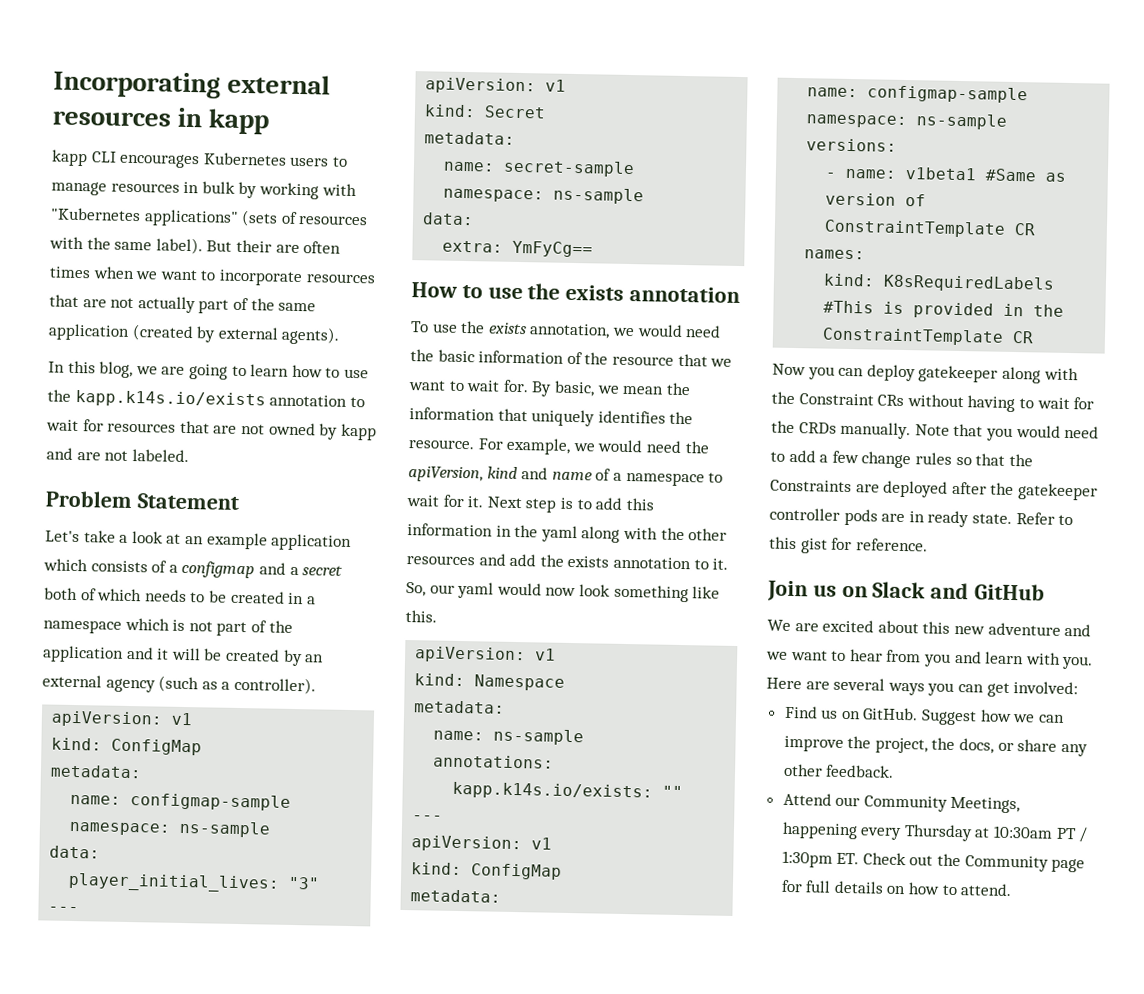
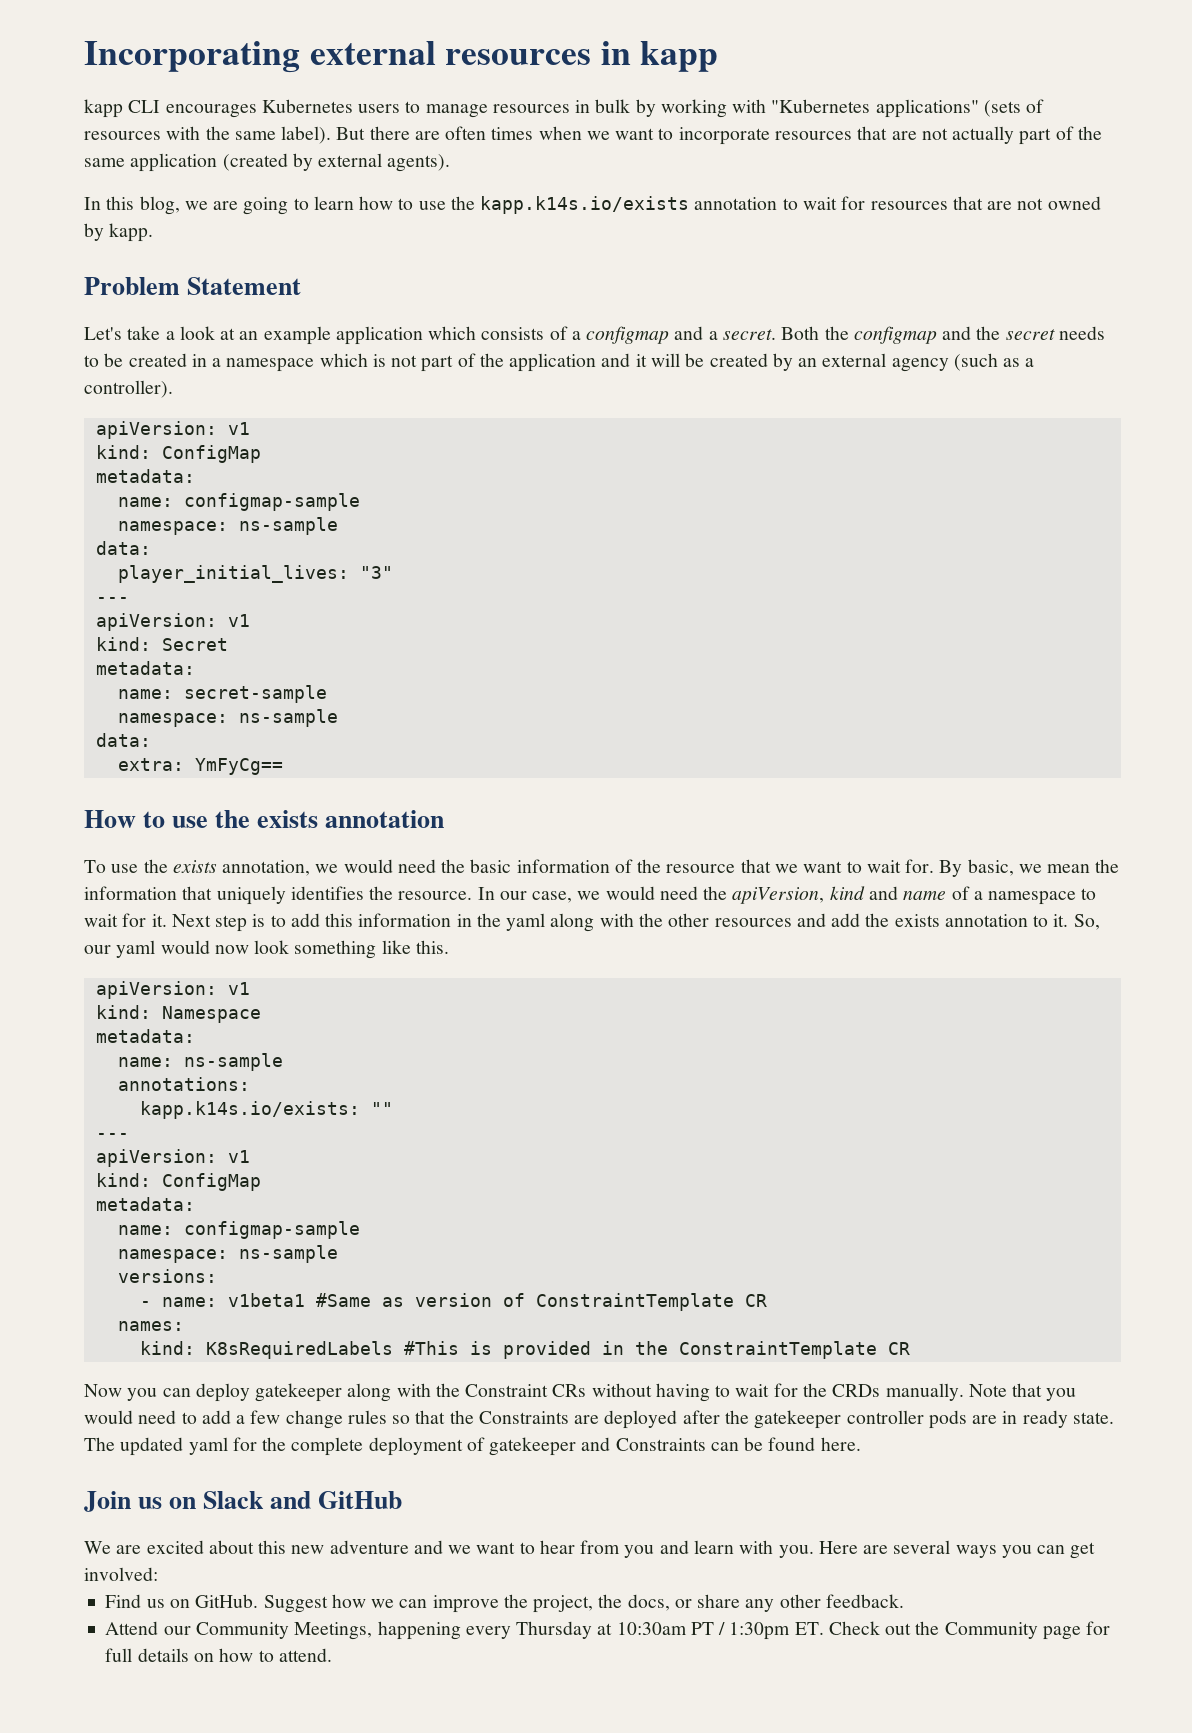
- But their are often times when we want to incorporate resources that are not actually part of the same application (created by external agents).
+ But there are often times when we want to incorporate resources that are not actually part of the same application (created by external agents).
- In this blog, we are going to learn how to use the kapp.k14s.io/exists annotation to wait for resources that are not owned by kapp and are not labeled.
+ In this blog, we are going to learn how to use the kapp.k14s.io/exists annotation to wait for resources that are not owned by kapp.
- Let's take a look at an example application which consists of a configmap and a secret both of which needs to be created in a namespace which is not part of the application and it will be created by an external agency (such as a controller).
+ Let's take a look at an example application which consists of a configmap and a secret. Both the configmap and the secret needs to be created in a namespace which is not part of the application and it will be created by an external agency (such as a controller).
- For example, we would need the apiVersion, kind and name of a namespace to wait for it.
+ In our case, we would need the apiVersion, kind and name of a namespace to wait for it.
- Refer to this gist for reference.
+ The updated yaml for the complete deployment of gatekeeper and Constraints can be found here.

